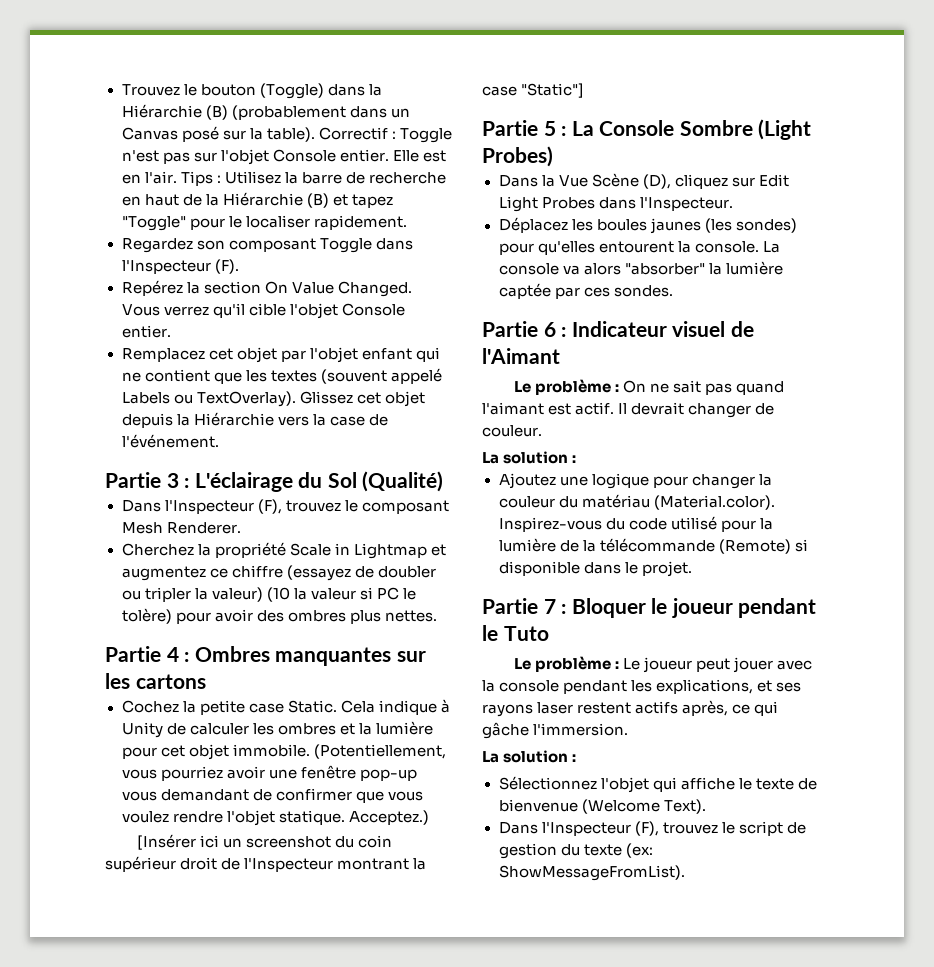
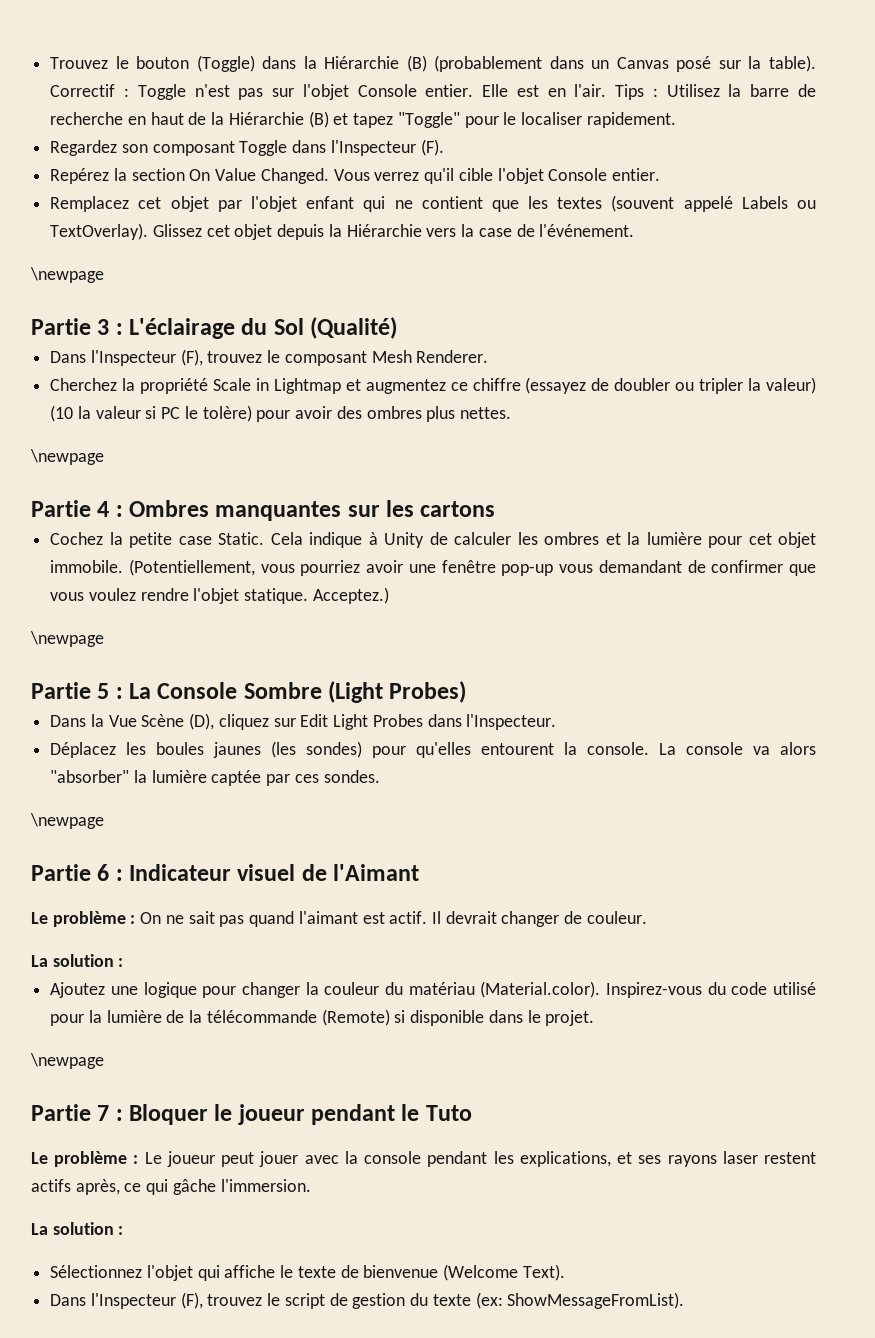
  Glissez cet objet depuis la Hiérarchie vers la case de l'événement.
+ \newpage
  Cherchez la propriété Scale in Lightmap et augmentez ce chiffre (essayez de doubler ou tripler la valeur) (10 la valeur si PC le tolère) pour avoir des ombres plus nettes.
+ \newpage
  Acceptez.)
- [Insérer ici un screenshot du coin supérieur droit de l'Inspecteur montrant la case "Static"]
+ \newpage
  La console va alors "absorber" la lumière captée par ces sondes.
+ \newpage
  Ajoutez une logique pour changer la couleur du matériau (Material.color). Inspirez-vous du code utilisé pour la lumière de la télécommande (Remote) si disponible dans le projet.
+ \newpage

